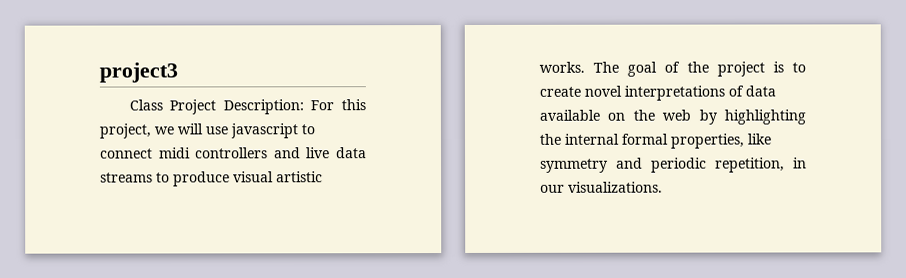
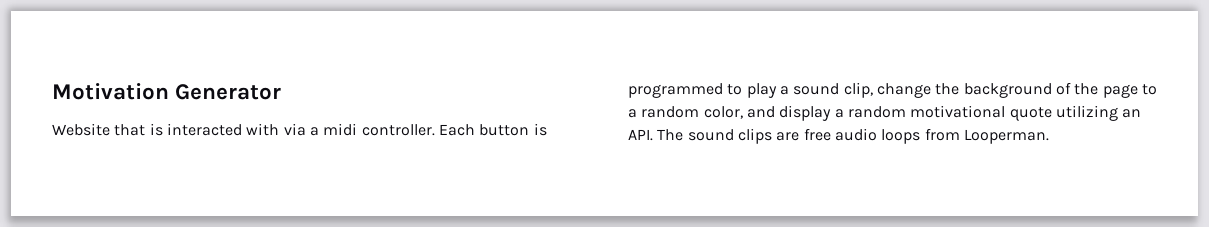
- project3
- Class Project Description: For this project, we will use javascript to connect midi controllers and live data streams to produce visual artistic works. The goal of the project is to create novel interpretations of data available on the web by highlighting the internal formal properties, like symmetry and periodic repetition, in our visualizations.
+ Motivation Generator
+ Website that is interacted with via a midi controller. Each button is programmed to play a sound clip, change the background of the page to a random color, and display a random motivational quote utilizing an API. The sound clips are free audio loops from Looperman.

